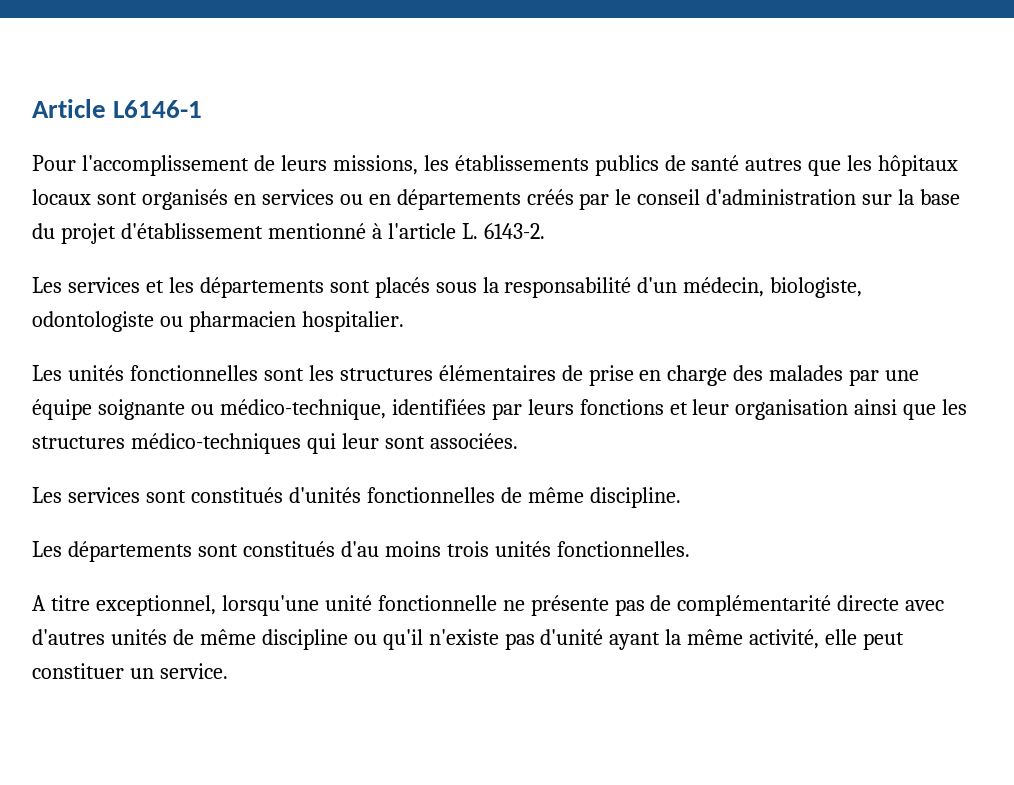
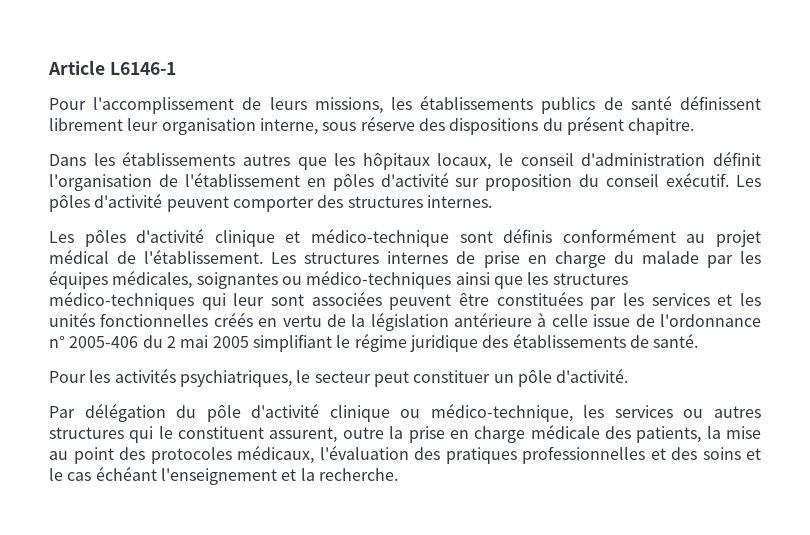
- Pour l'accomplissement de leurs missions, les établissements publics de santé autres que les hôpitaux locaux sont organisés en services ou en départements créés par le conseil d'administration sur la base du projet d'établissement mentionné à l'article L. 6143-2.
- Les services et les départements sont placés sous la responsabilité d'un médecin, biologiste, odontologiste ou pharmacien hospitalier.
- Les unités fonctionnelles sont les structures élémentaires de prise en charge des malades par une équipe soignante ou médico-technique, identifiées par leurs fonctions et leur organisation ainsi que les structures médico-techniques qui leur sont associées.
- Les services sont constitués d'unités fonctionnelles de même discipline.
- Les départements sont constitués d'au moins trois unités fonctionnelles.
- A titre exceptionnel, lorsqu'une unité fonctionnelle ne présente pas de complémentarité directe avec d'autres unités de même discipline ou qu'il n'existe pas d'unité ayant la même activité, elle peut constituer un service.
+ Pour l'accomplissement de leurs missions, les établissements publics de santé définissent librement leur organisation interne, sous réserve des dispositions du présent chapitre.
+ Dans les établissements autres que les hôpitaux locaux, le conseil d'administration définit l'organisation de l'établissement en pôles d'activité sur proposition du conseil exécutif. Les pôles d'activité peuvent comporter des structures internes.
+ Les pôles d'activité clinique et médico-technique sont définis conformément au projet médical de l'établissement. Les structures internes de prise en charge du malade par les équipes médicales, soignantes ou médico-techniques ainsi que les structures médico-techniques qui leur sont associées peuvent être constituées par les services et les unités fonctionnelles créés en vertu de la législation antérieure à celle issue de l'ordonnance n° 2005-406 du 2 mai 2005 simplifiant le régime juridique des établissements de santé.
+ Pour les activités psychiatriques, le secteur peut constituer un pôle d'activité.
+ Par délégation du pôle d'activité clinique ou médico-technique, les services ou autres structures qui le constituent assurent, outre la prise en charge médicale des patients, la mise au point des protocoles médicaux, l'évaluation des pratiques professionnelles et des soins et le cas échéant l'enseignement et la recherche.

